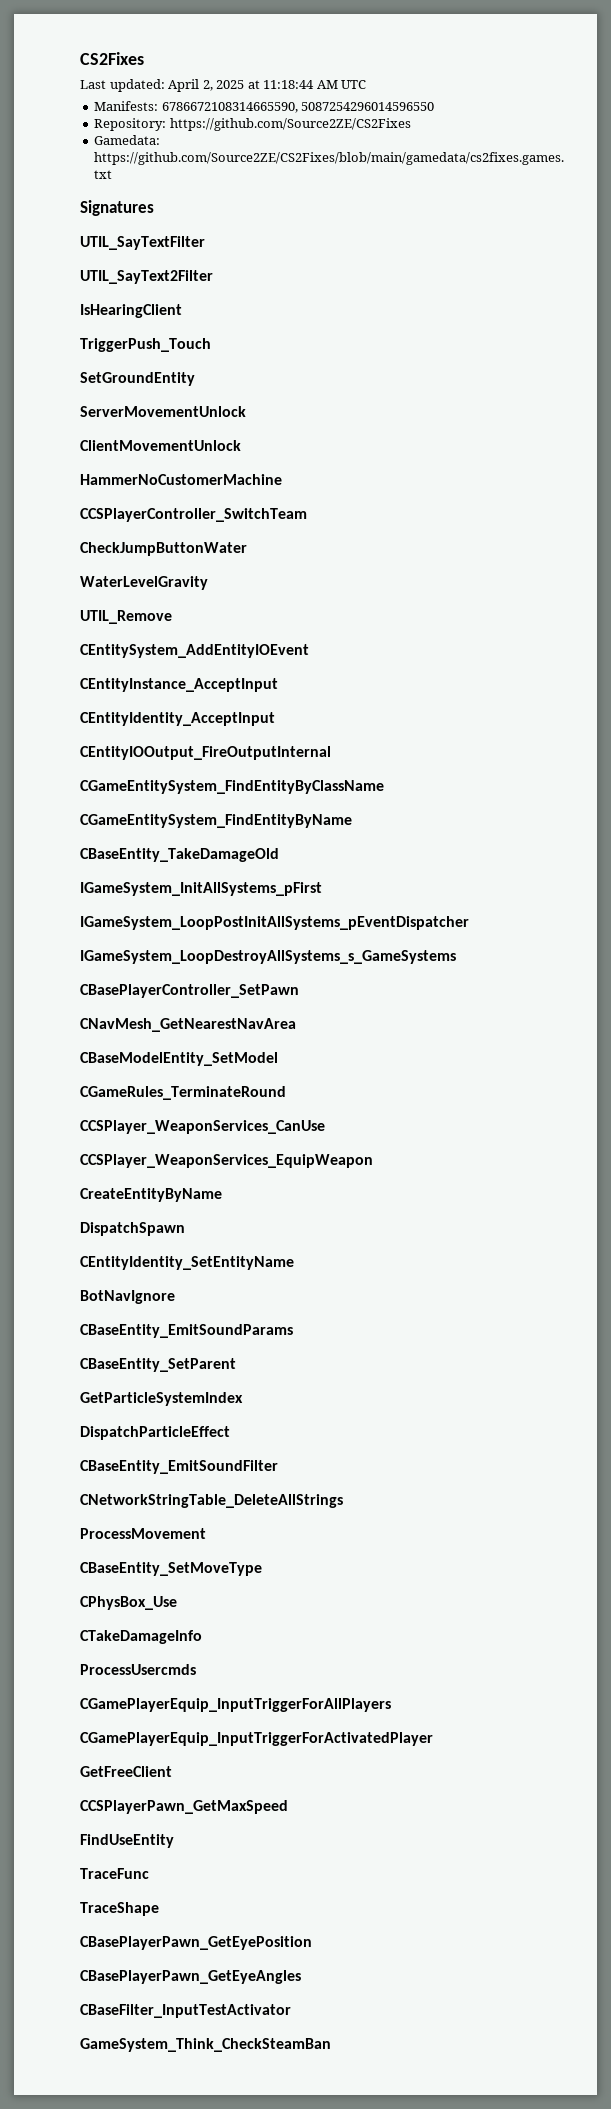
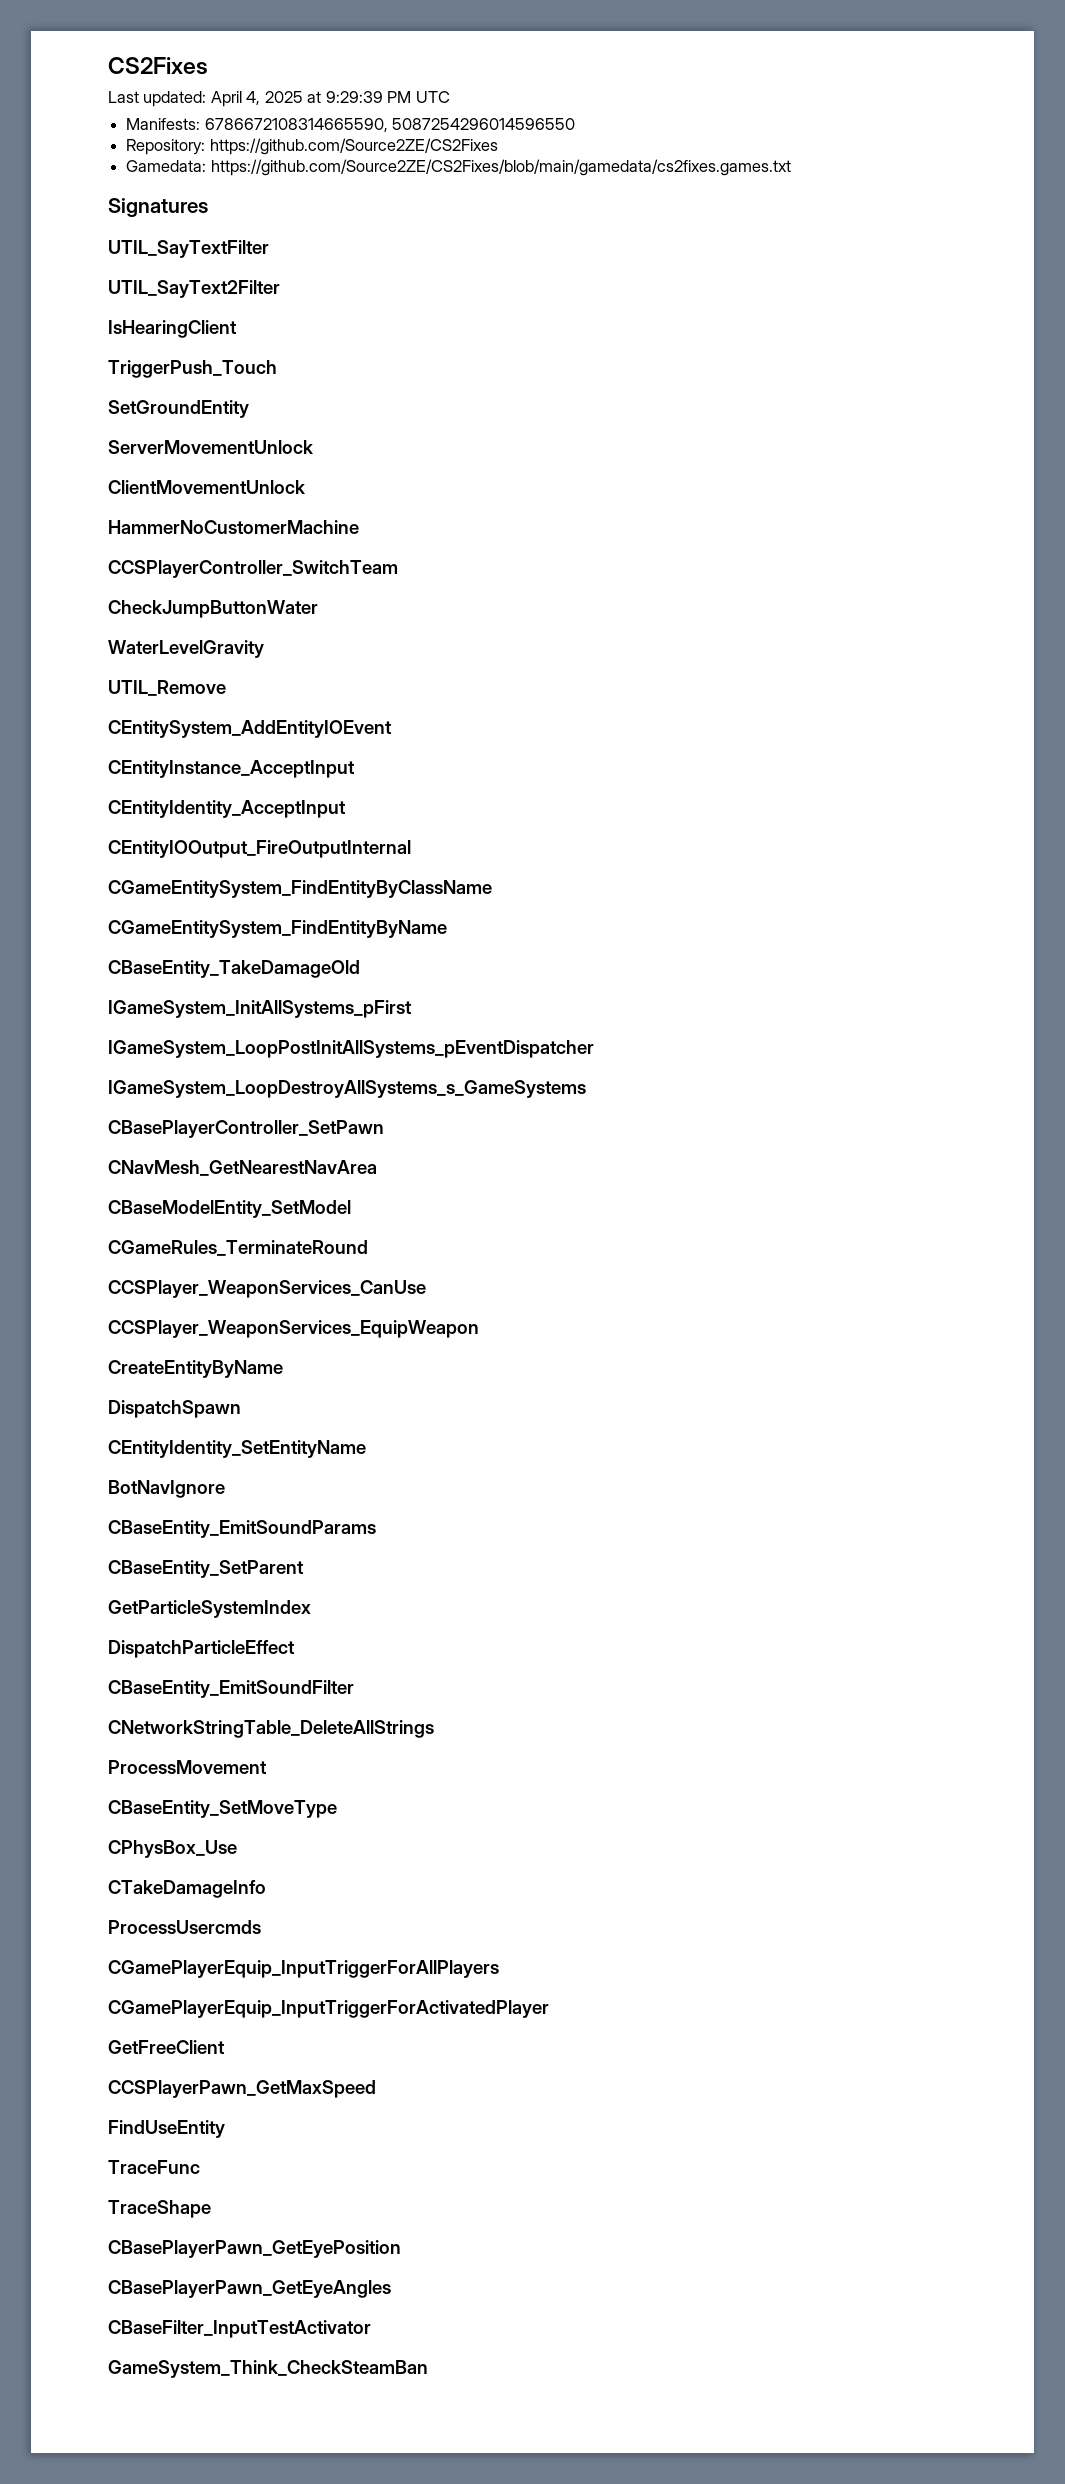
- Last updated: April 2, 2025 at 11:18:44 AM UTC
+ Last updated: April 4, 2025 at 9:29:39 PM UTC

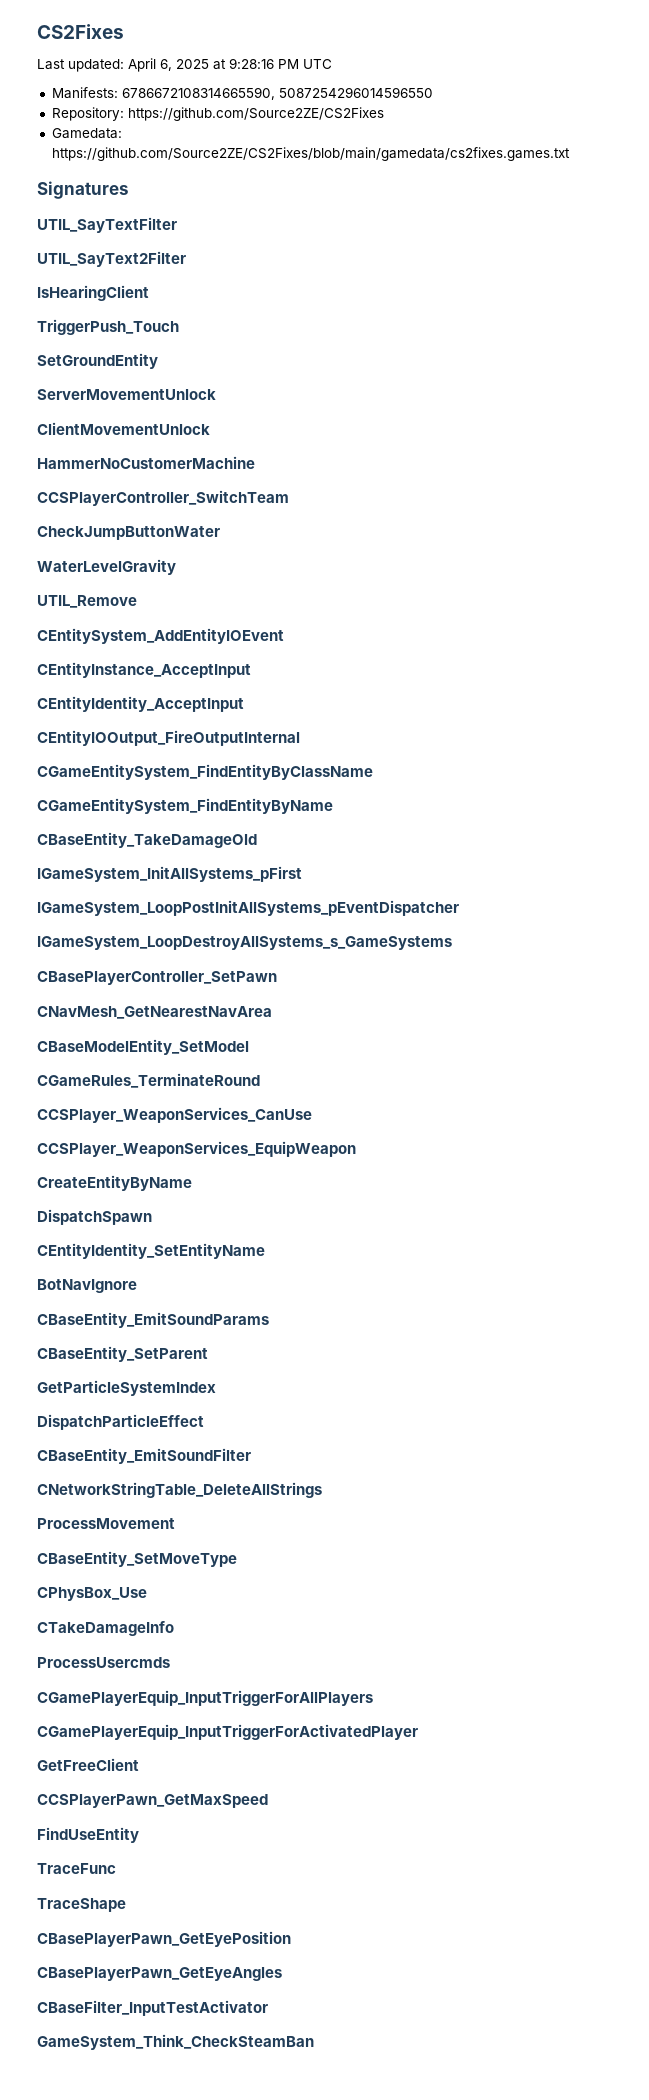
- Last updated: April 4, 2025 at 9:29:39 PM UTC
+ Last updated: April 6, 2025 at 9:28:16 PM UTC

